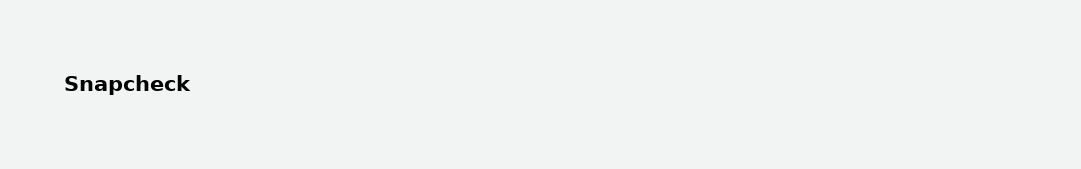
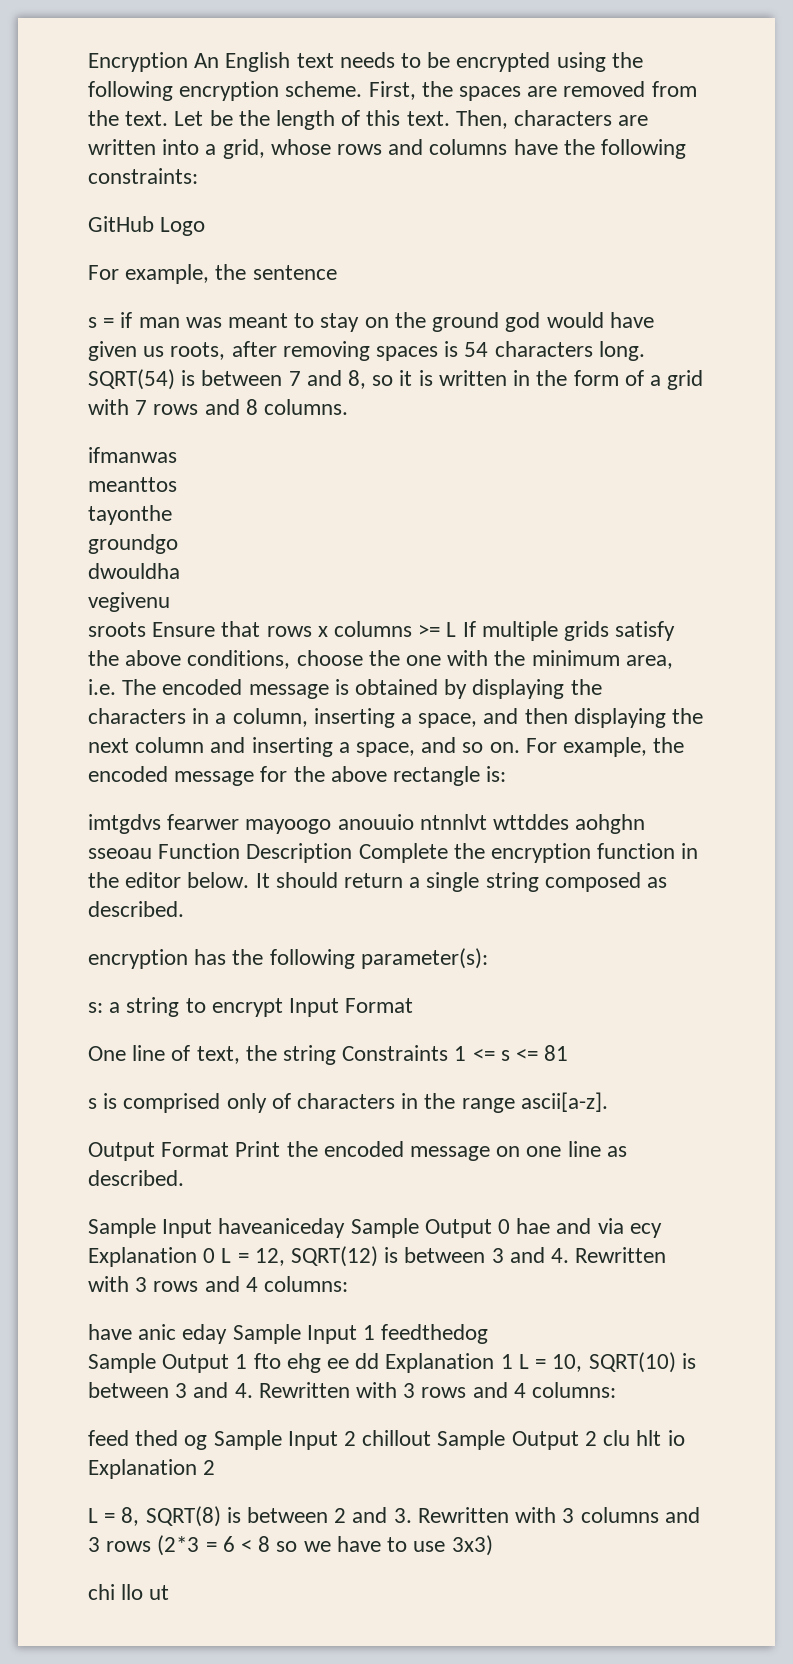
- Snapcheck
+ Encryption An English text needs to be encrypted using the following encryption scheme. First, the spaces are removed from the text. Let be the length of this text. Then, characters are written into a grid, whose rows and columns have the following constraints:
+ GitHub Logo
+ For example, the sentence
+ s = if man was meant to stay on the ground god would have given us roots, after removing spaces is 54 characters long. SQRT(54) is between 7 and 8, so it is written in the form of a grid with 7 rows and 8 columns.
+ ifmanwas
+ meanttos
+ tayonthe
+ groundgo
+ dwouldha
+ vegivenu
+ sroots Ensure that rows x columns >= L If multiple grids satisfy the above conditions, choose the one with the minimum area, i.e. The encoded message is obtained by displaying the characters in a column, inserting a space, and then displaying the next column and inserting a space, and so on. For example, the encoded message for the above rectangle is:
+ imtgdvs fearwer mayoogo anouuio ntnnlvt wttddes aohghn sseoau Function Description Complete the encryption function in the editor below. It should return a single string composed as described.
+ encryption has the following parameter(s):
+ s: a string to encrypt Input Format
+ One line of text, the string Constraints 1 <= s <= 81
+ s is comprised only of characters in the range ascii[a-z].
+ Output Format Print the encoded message on one line as described.
+ Sample Input haveaniceday Sample Output 0 hae and via ecy Explanation 0 L = 12, SQRT(12) is between 3 and 4. Rewritten with 3 rows and 4 columns:
+ have anic eday Sample Input 1 feedthedog
+ Sample Output 1 fto ehg ee dd Explanation 1 L = 10, SQRT(10) is between 3 and 4. Rewritten with 3 rows and 4 columns:
+ feed thed og Sample Input 2 chillout Sample Output 2 clu hlt io Explanation 2
+ L = 8, SQRT(8) is between 2 and 3. Rewritten with 3 columns and 3 rows (2*3 = 6 < 8 so we have to use 3x3)
+ chi llo ut

